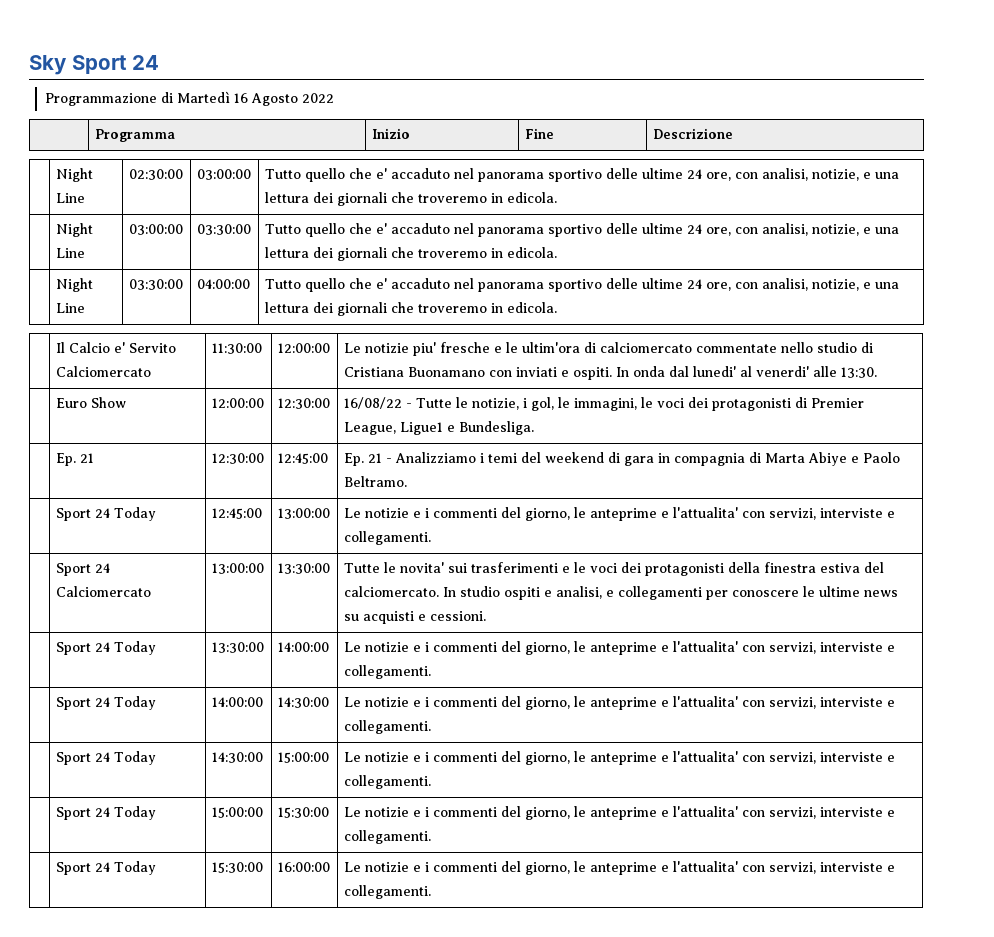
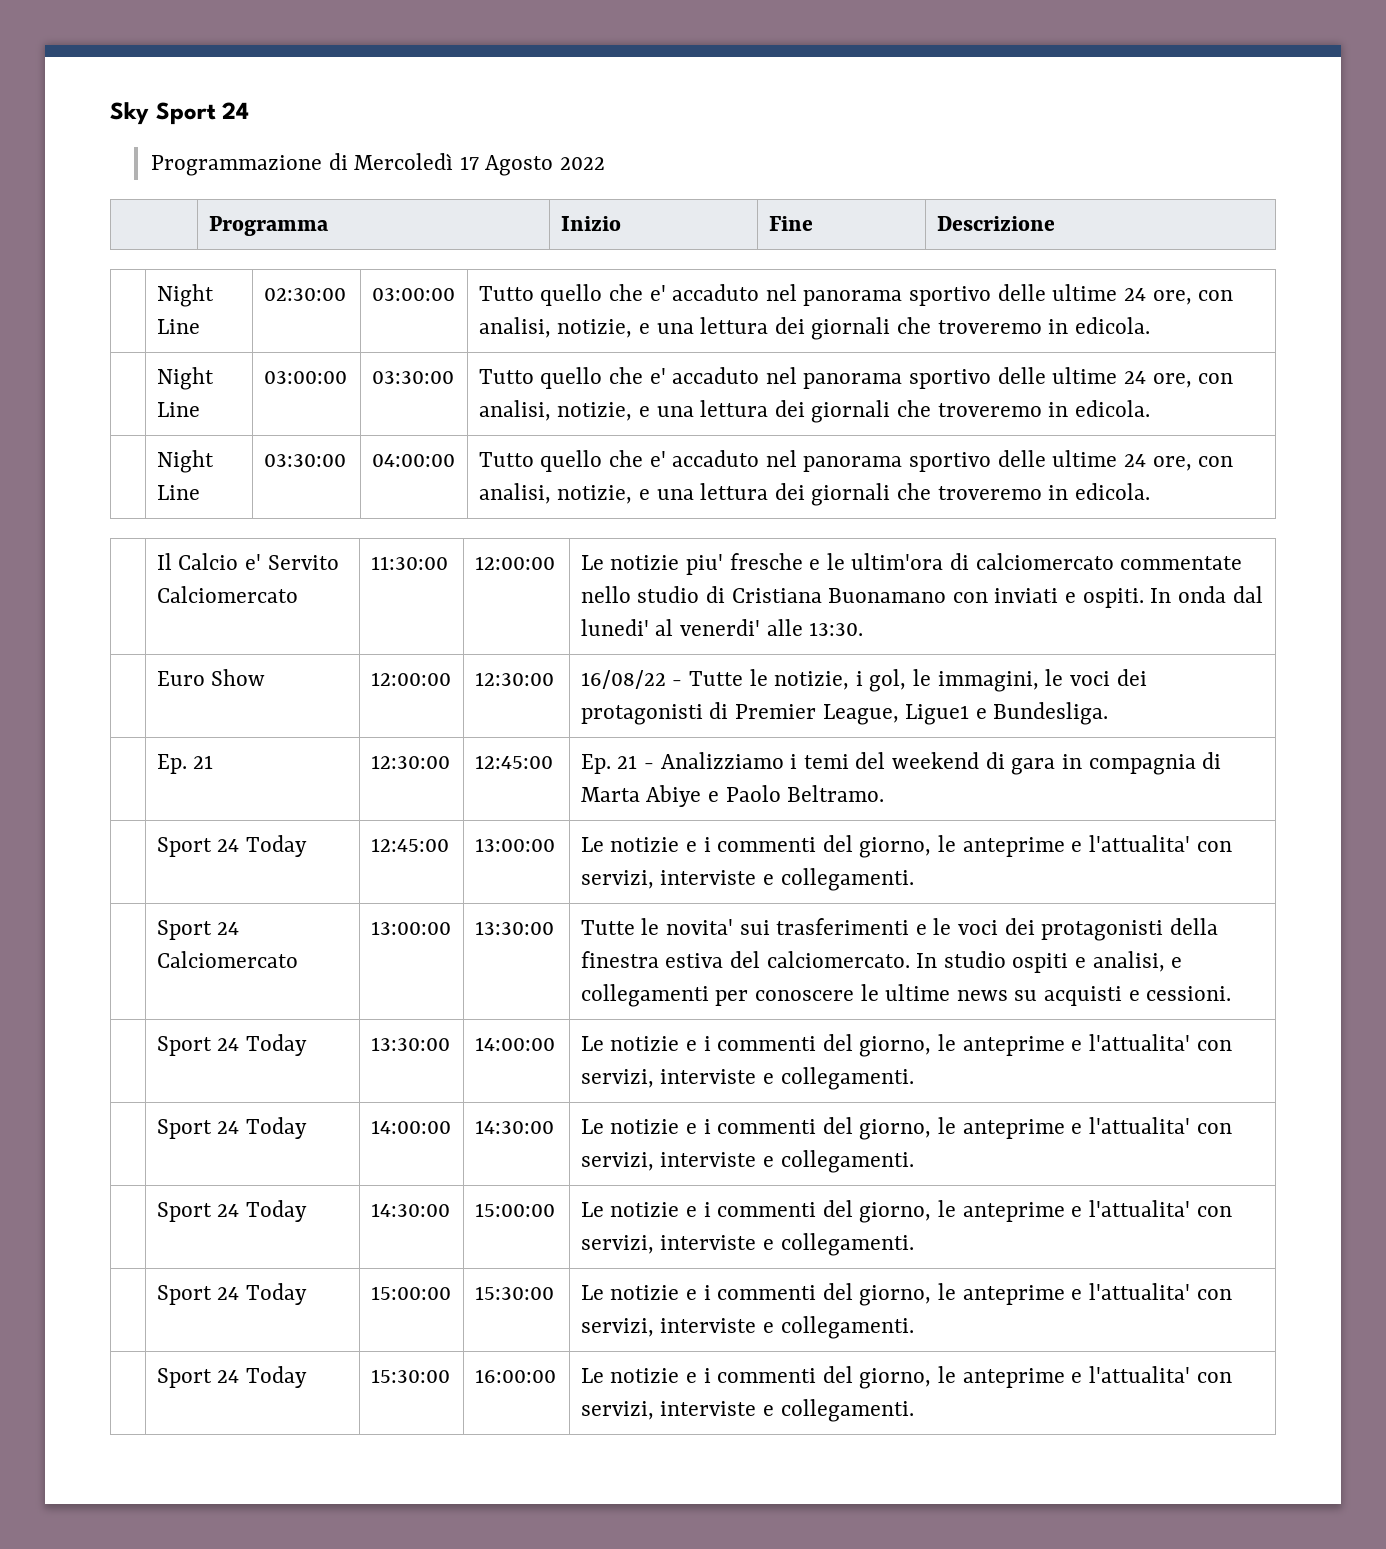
- Programmazione di Martedì 16 Agosto 2022
+ Programmazione di Mercoledì 17 Agosto 2022

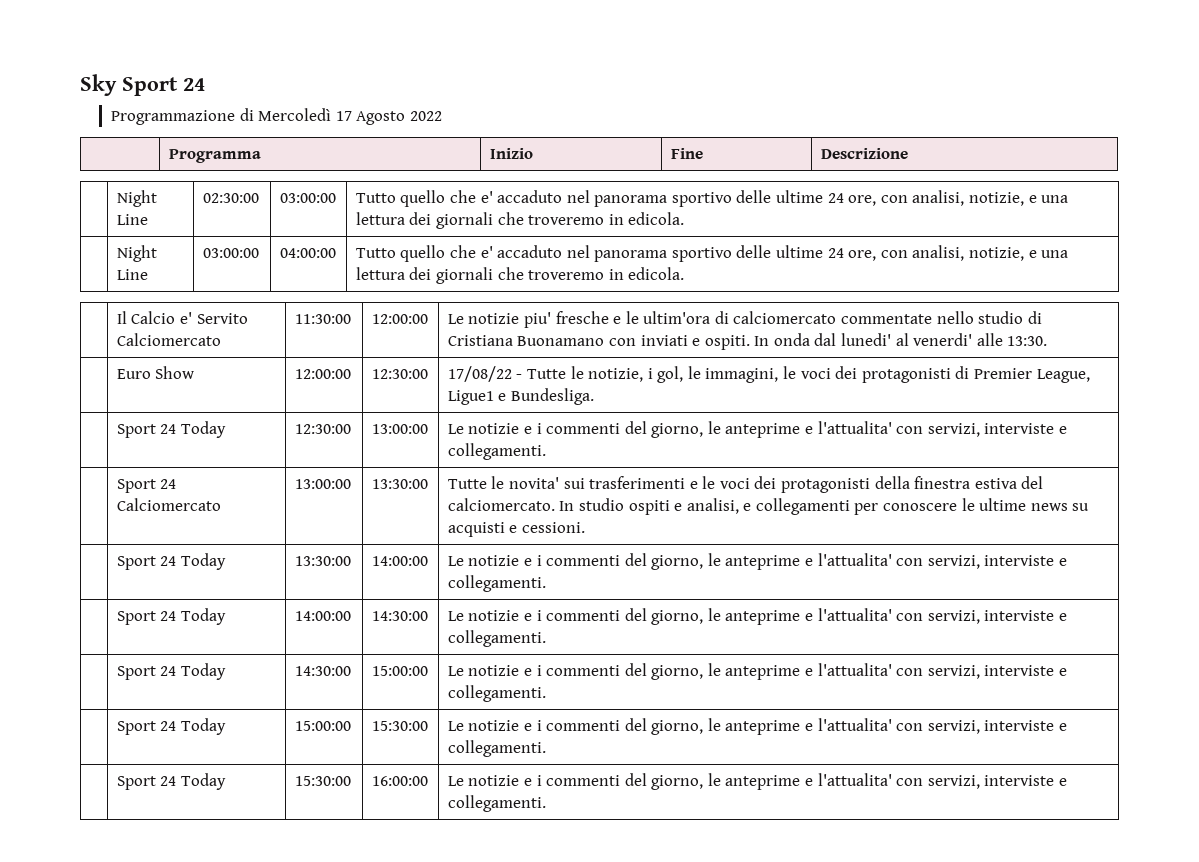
- | Night Line | 03:00:00 | 03:30:00 | Tutto quello che e' accaduto nel panorama sportivo delle ultime 24 ore, con analisi, notizie, e una lettura dei giornali che troveremo in edicola.
- | Night Line | 03:30:00 | 04:00:00 | Tutto quello che e' accaduto nel panorama sportivo delle ultime 24 ore, con analisi, notizie, e una lettura dei giornali che troveremo in edicola.
+ | Night Line | 03:00:00 | 04:00:00 | Tutto quello che e' accaduto nel panorama sportivo delle ultime 24 ore, con analisi, notizie, e una lettura dei giornali che troveremo in edicola.
- | Euro Show | 12:00:00 | 12:30:00 | 16/08/22 - Tutte le notizie, i gol, le immagini, le voci dei protagonisti di Premier League, Ligue1 e Bundesliga.
+ | Euro Show | 12:00:00 | 12:30:00 | 17/08/22 - Tutte le notizie, i gol, le immagini, le voci dei protagonisti di Premier League, Ligue1 e Bundesliga.
- | Ep. 21 | 12:30:00 | 12:45:00 | Ep. 21 - Analizziamo i temi del weekend di gara in compagnia di Marta Abiye e Paolo Beltramo.
- | Sport 24 Today | 12:45:00 | 13:00:00 | Le notizie e i commenti del giorno, le anteprime e l'attualita' con servizi, interviste e collegamenti.
+ | Sport 24 Today | 12:30:00 | 13:00:00 | Le notizie e i commenti del giorno, le anteprime e l'attualita' con servizi, interviste e collegamenti.

